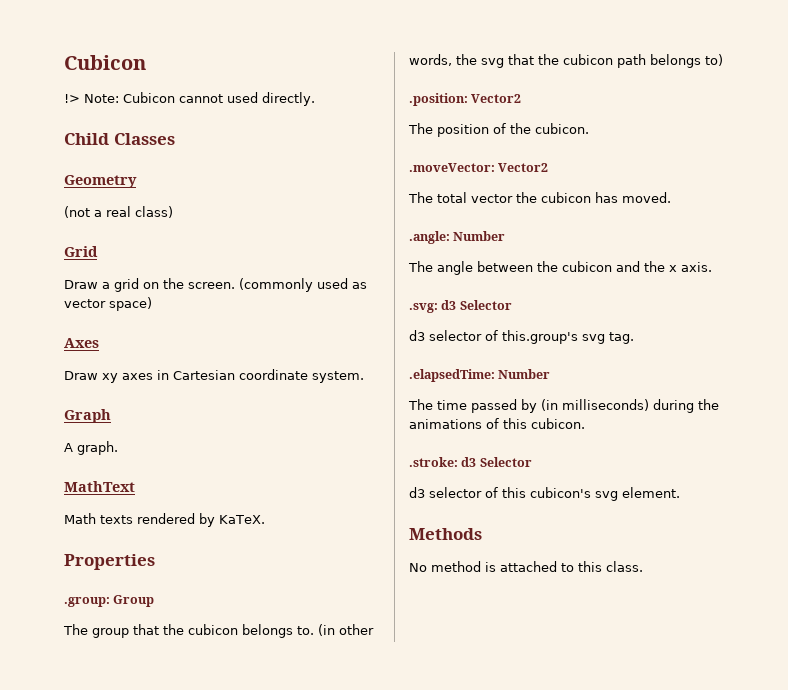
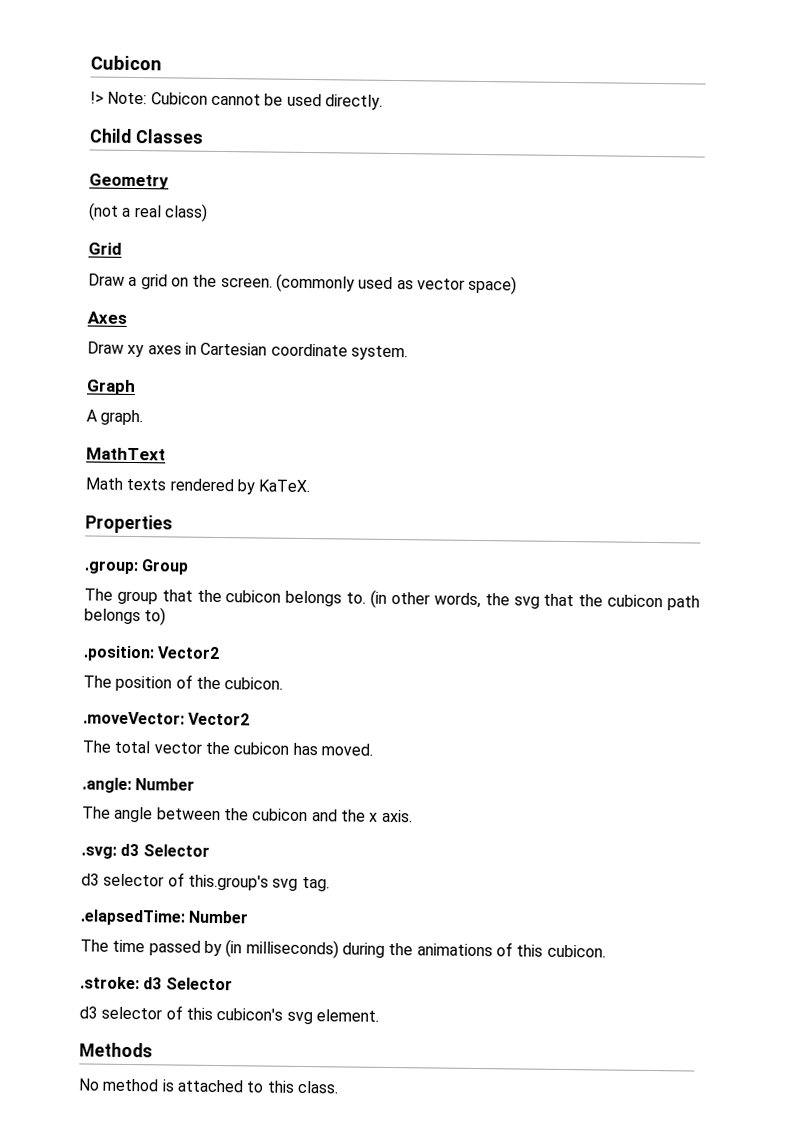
- !> Note: Cubicon cannot used directly.
+ !> Note: Cubicon cannot be used directly.

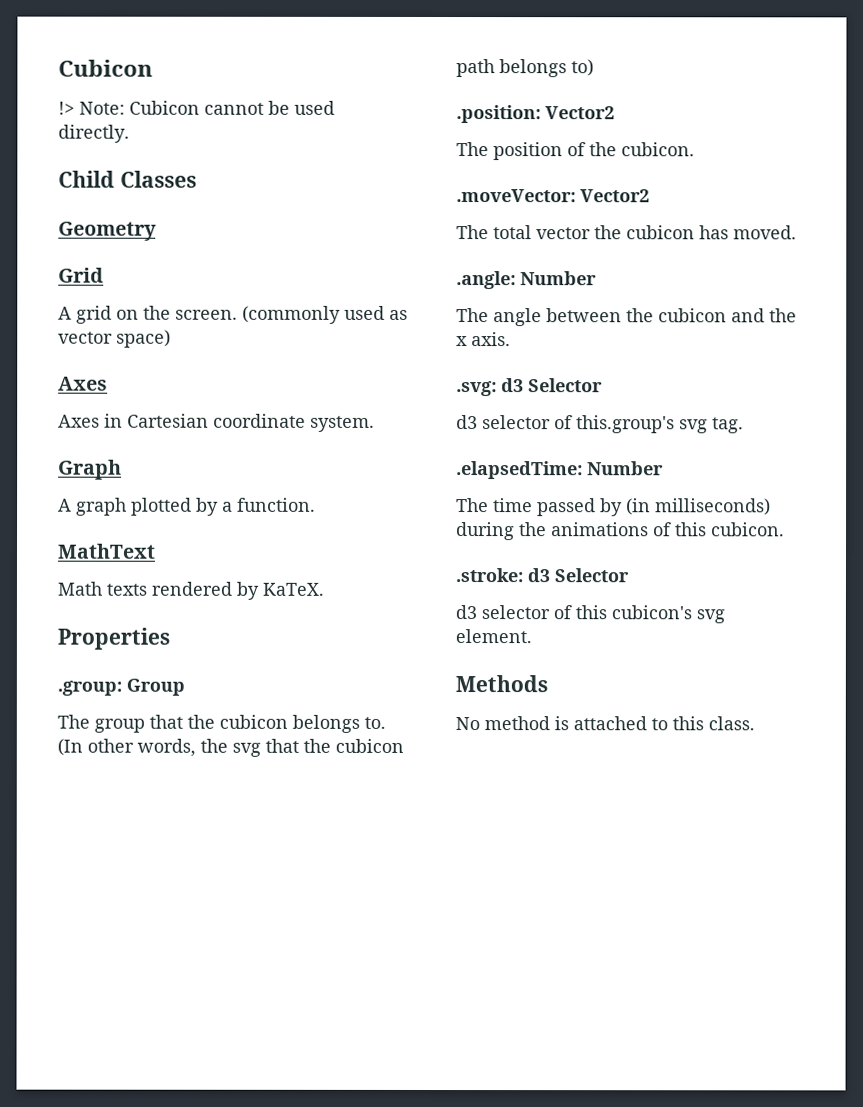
- (not a real class)
- Draw a grid on the screen.
+ A grid on the screen.
- Draw xy axes in Cartesian coordinate system.
+ Axes in Cartesian coordinate system.
- A graph.
+ A graph plotted by a function.
- (in other words, the svg that the cubicon path belongs to)
+ (In other words, the svg that the cubicon path belongs to)

